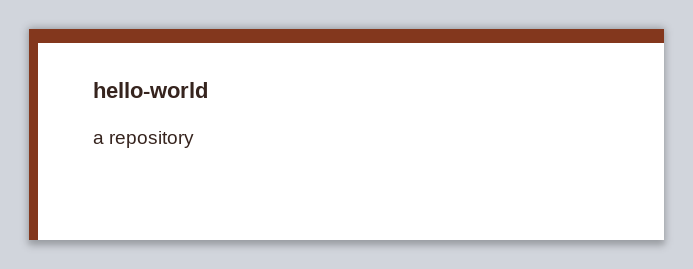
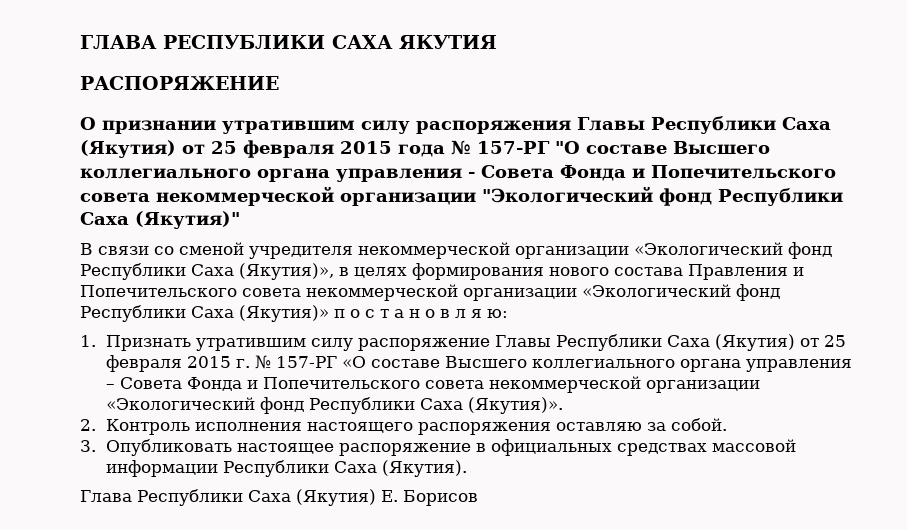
- hello-world
- a repository
+ ГЛАВА РЕСПУБЛИКИ САХА ЯКУТИЯ
+ РАСПОРЯЖЕНИЕ
+ О признании утратившим силу распоряжения Главы Республики Саха (Якутия) от 25 февраля 2015 года № 157-РГ "О составе Высшего коллегиального органа управления - Совета Фонда и Попечительского совета некоммерческой организации "Экологический фонд Республики Саха (Якутия)"
+ В связи со сменой учредителя некоммерческой организации «Экологический фонд Республики Саха (Якутия)», в целях формирования нового состава Правления и Попечительского совета некоммерческой организации «Экологический фонд Республики Саха (Якутия)» п о с т а н о в л я ю:
+ 1. Признать утратившим силу распоряжение Главы Республики Саха (Якутия) от 25 февраля 2015 г. № 157-РГ «О составе Высшего коллегиального органа управления – Совета Фонда и Попечительского совета некоммерческой организации «Экологический фонд Республики Саха (Якутия)».
+ 2. Контроль исполнения настоящего распоряжения оставляю за собой.
+ 3. Опубликовать настоящее распоряжение в официальных средствах массовой информации Республики Саха (Якутия).
+ Глава Республики Саха (Якутия) Е. Борисов

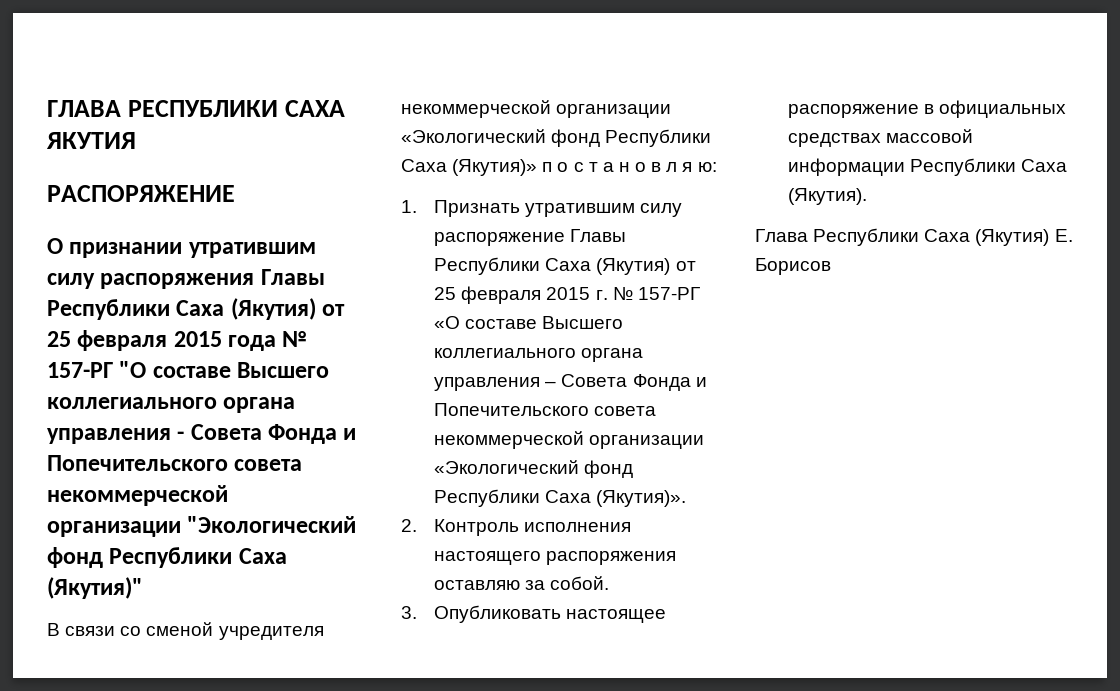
- В связи со сменой учредителя некоммерческой организации «Экологический фонд Республики Саха (Якутия)», в целях формирования нового состава Правления и Попечительского совета некоммерческой организации «Экологический фонд Республики Саха (Якутия)» п о с т а н о в л я ю:
+ В связи со сменой учредителя некоммерческой организации «Экологический фонд Республики Саха (Якутия)» п о с т а н о в л я ю:

